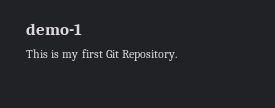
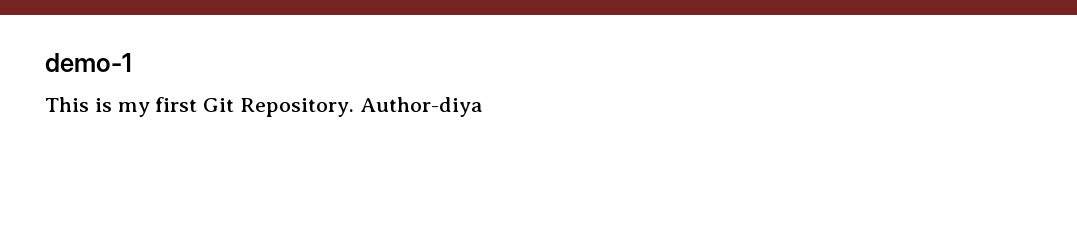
+ Author-diya

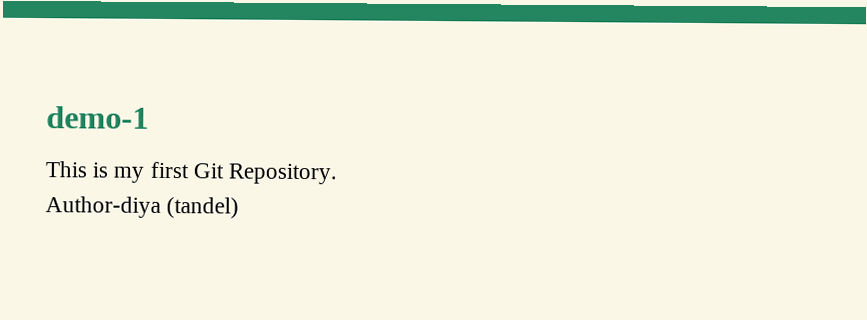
- This is my first Git Repository. Author-diya
+ This is my first Git Repository.
+ Author-diya (tandel)

